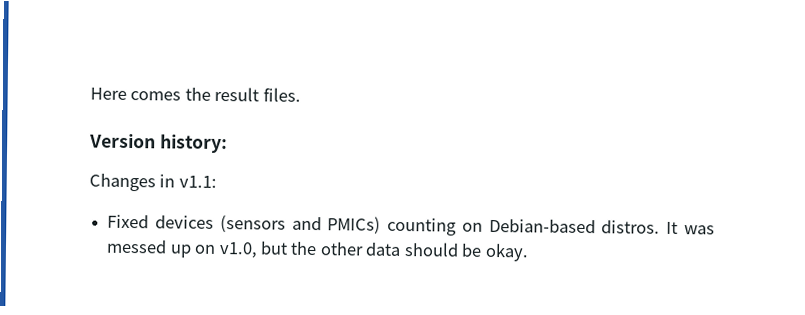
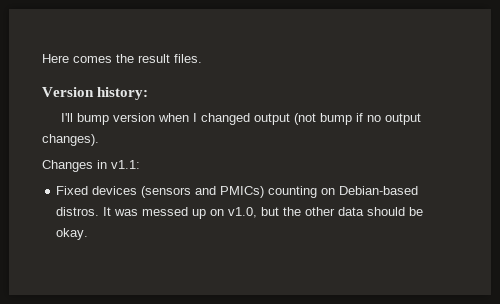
+ I'll bump version when I changed output (not bump if no output changes).

